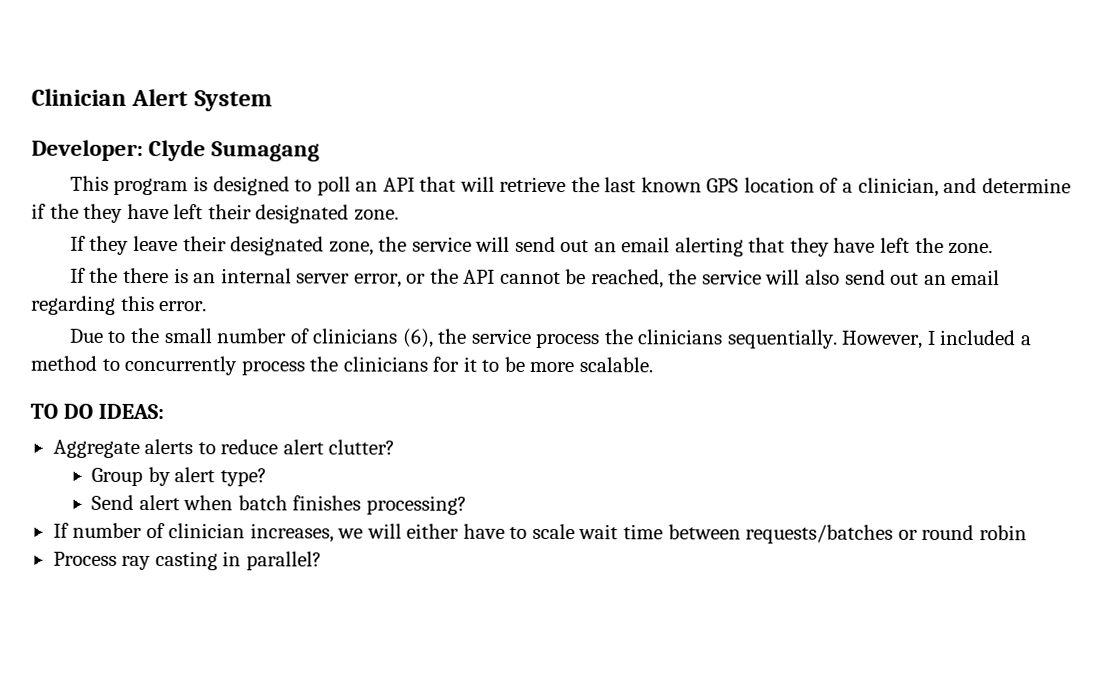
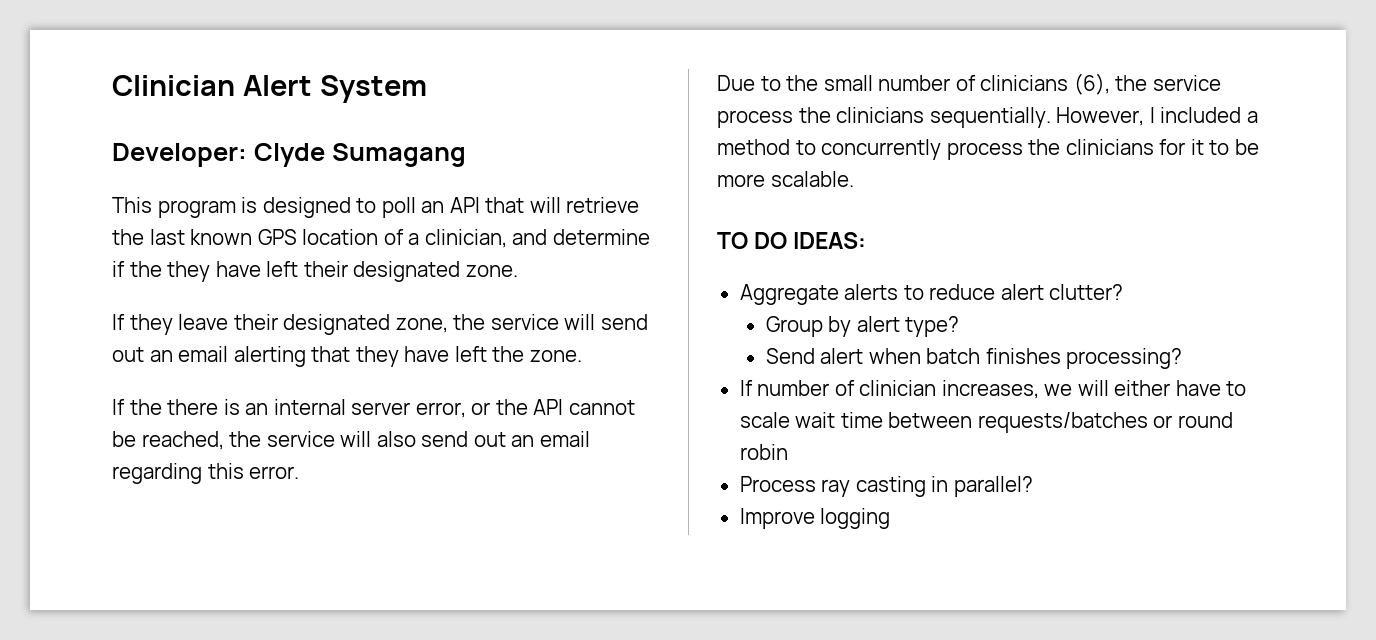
+ Improve logging

